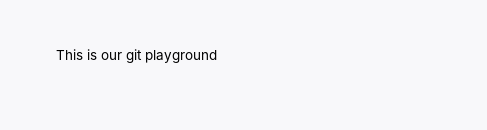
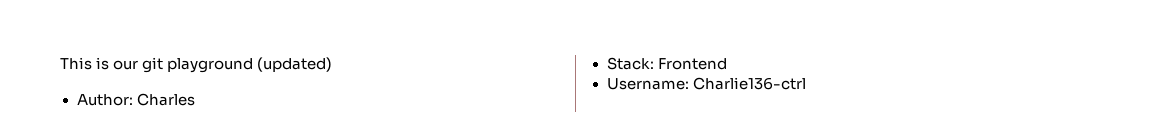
- This is our git playground
+ This is our git playground (updated)
+ Author: Charles
+ Stack: Frontend
+ Username: Charlie136-ctrl

